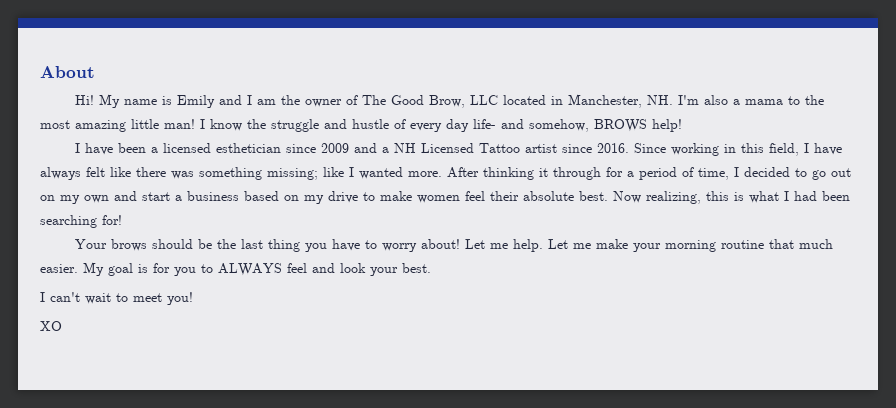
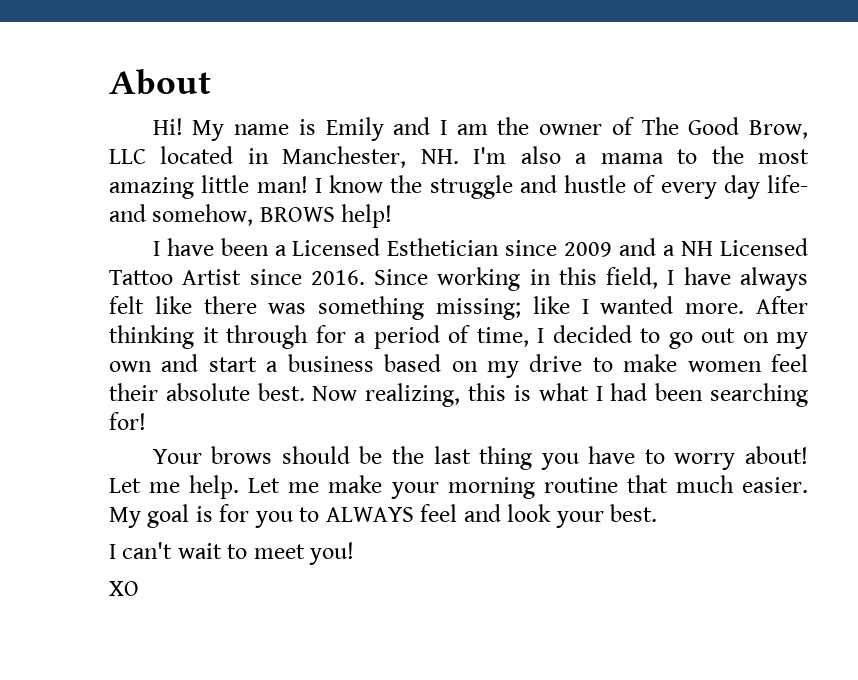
- I have been a licensed esthetician since 2009 and a NH Licensed Tattoo artist since 2016.
+ I have been a Licensed Esthetician since 2009 and a NH Licensed Tattoo Artist since 2016.

